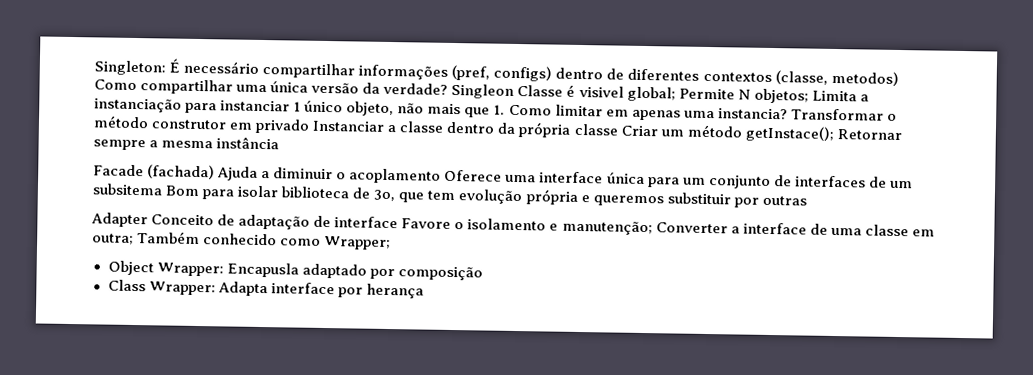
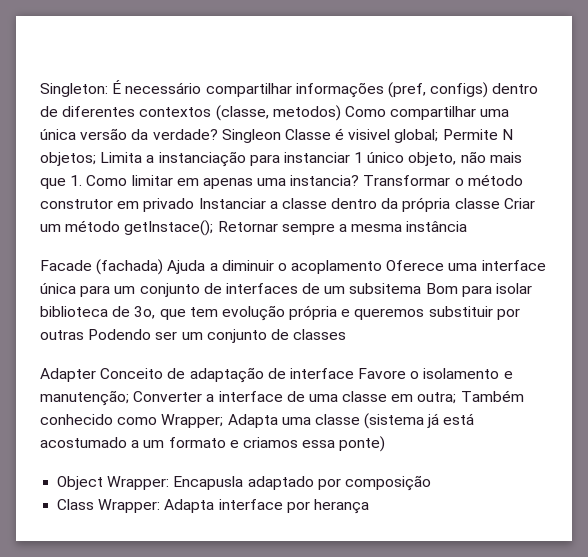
- Facade (fachada) Ajuda a diminuir o acoplamento Oferece uma interface única para um conjunto de interfaces de um subsitema Bom para isolar biblioteca de 3o, que tem evolução própria e queremos substituir por outras
+ Facade (fachada) Ajuda a diminuir o acoplamento Oferece uma interface única para um conjunto de interfaces de um subsitema Bom para isolar biblioteca de 3o, que tem evolução própria e queremos substituir por outras Podendo ser um conjunto de classes
- Adapter Conceito de adaptação de interface Favore o isolamento e manutenção; Converter a interface de uma classe em outra; Também conhecido como Wrapper;
+ Adapter Conceito de adaptação de interface Favore o isolamento e manutenção; Converter a interface de uma classe em outra; Também conhecido como Wrapper; Adapta uma classe (sistema já está acostumado a um formato e criamos essa ponte)

